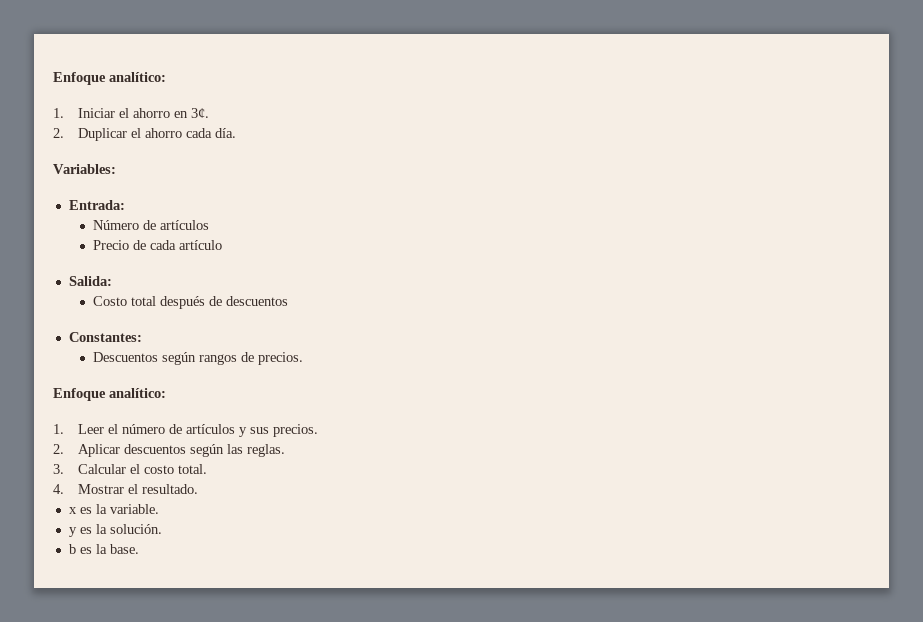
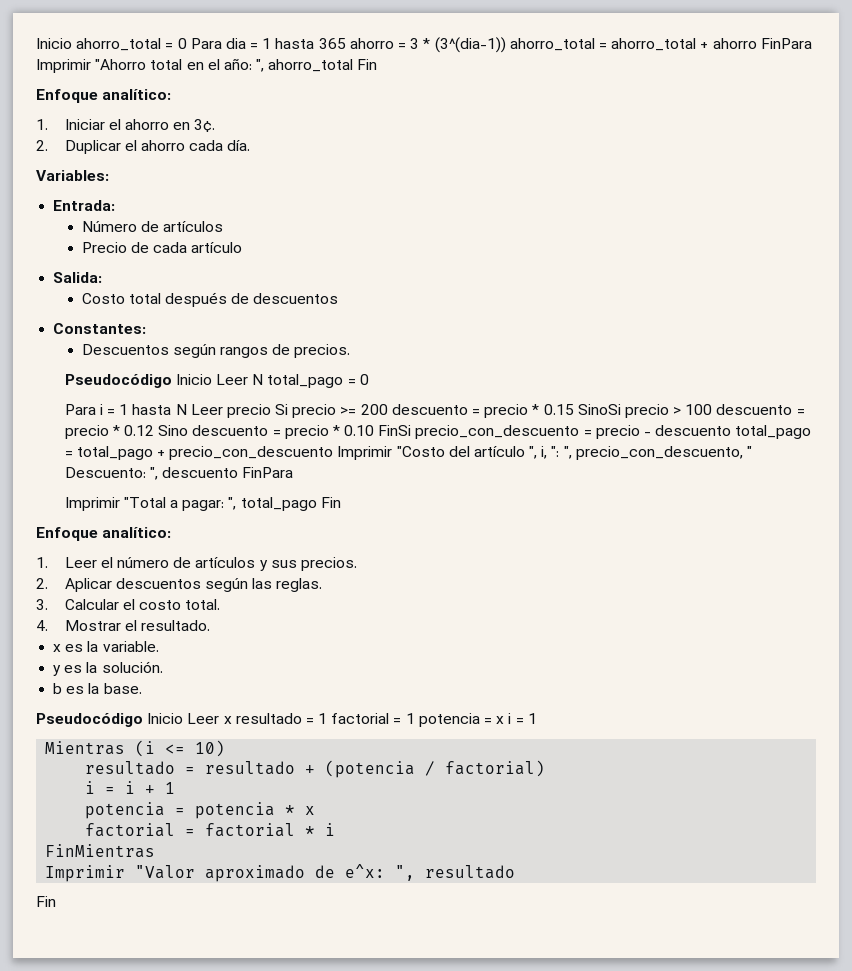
+ Inicio ahorro_total = 0 Para dia = 1 hasta 365 ahorro = 3 * (3^(dia-1)) ahorro_total = ahorro_total + ahorro FinPara Imprimir "Ahorro total en el año: ", ahorro_total Fin
+ Pseudocódigo Inicio Leer N total_pago = 0
+ Para i = 1 hasta N Leer precio Si precio >= 200 descuento = precio * 0.15 SinoSi precio > 100 descuento = precio * 0.12 Sino descuento = precio * 0.10 FinSi precio_con_descuento = precio - descuento total_pago = total_pago + precio_con_descuento Imprimir "Costo del artículo ", i, ": ", precio_con_descuento, " Descuento: ", descuento FinPara
+ Imprimir "Total a pagar: ", total_pago Fin
+ Pseudocódigo Inicio Leer x resultado = 1 factorial = 1 potencia = x i = 1
+ Mientras (i <= 10)
+ resultado = resultado + (potencia / factorial)
+ i = i + 1
+ potencia = potencia * x
+ factorial = factorial * i
+ FinMientras
+ Imprimir "Valor aproximado de e^x: ", resultado
+ Fin

